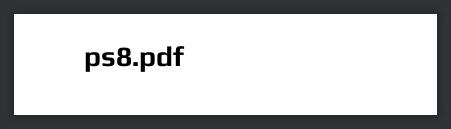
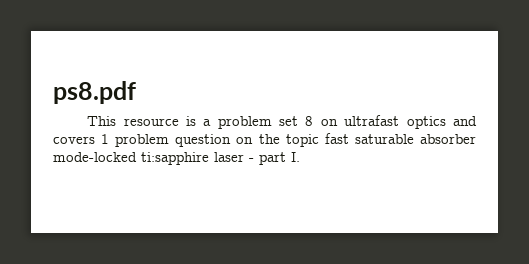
+ This resource is a problem set 8 on ultrafast optics and covers 1 problem question on the topic fast saturable absorber mode-locked ti:sapphire laser - part I.

